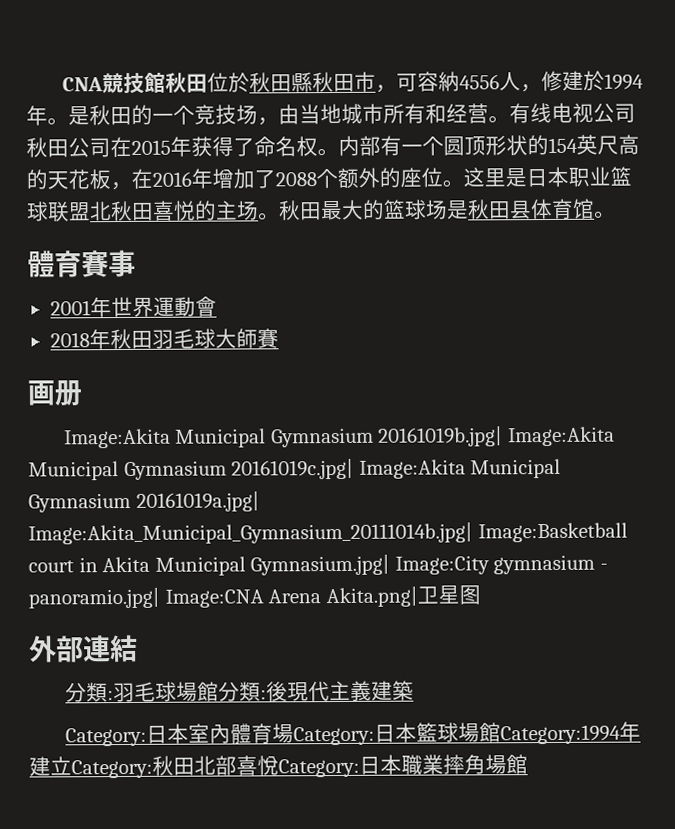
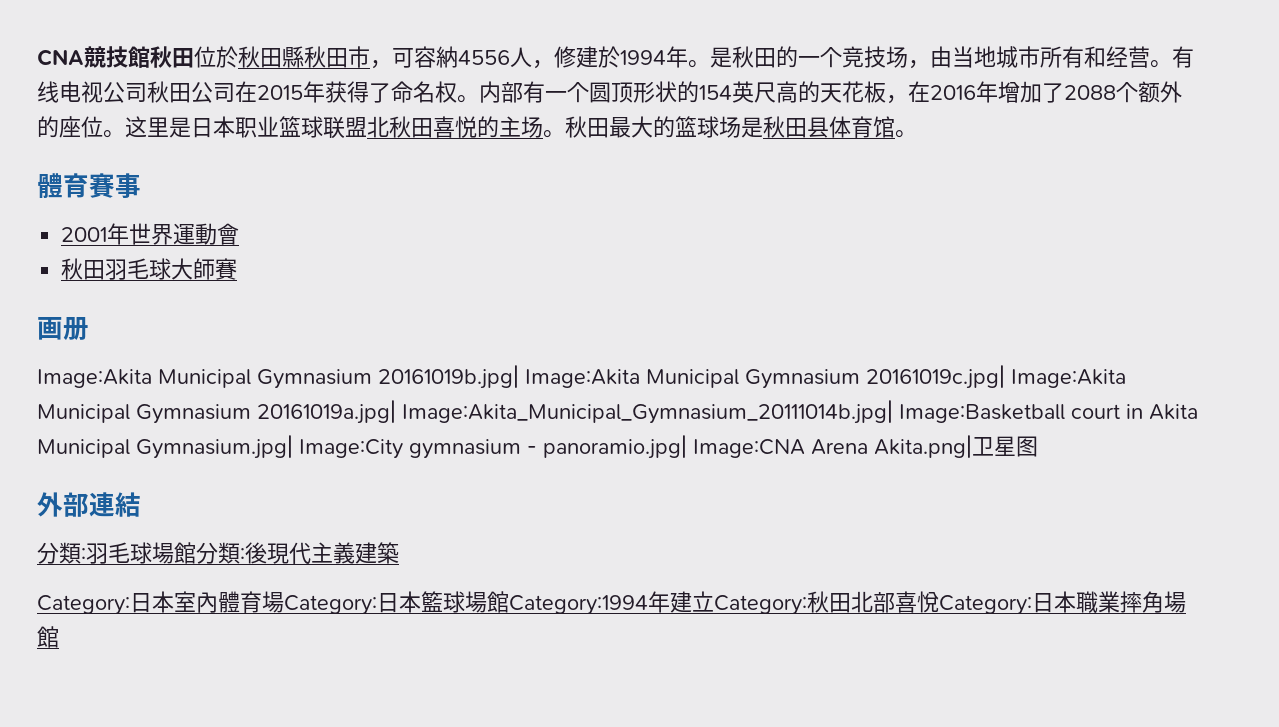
- 2018年秋田羽毛球大師賽
+ 秋田羽毛球大師賽

